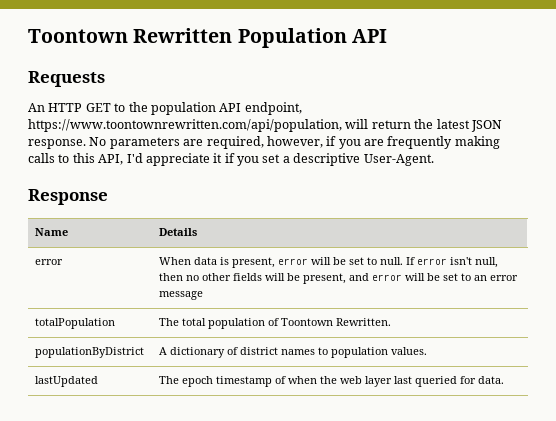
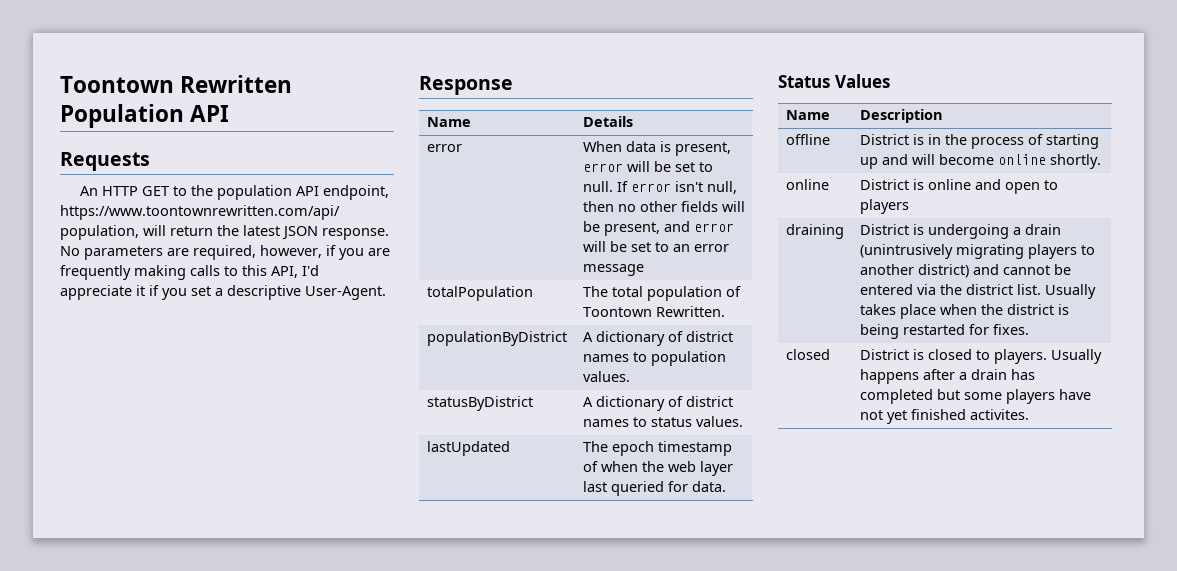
+ statusByDistrict | A dictionary of district names to status values.
+ Status Values
+ Name | Description
+ offline | District is in the process of starting up and will become online shortly.
+ online | District is online and open to players
+ draining | District is undergoing a drain (unintrusively migrating players to another district) and cannot be entered via the district list. Usually takes place when the district is being restarted for fixes.
+ closed | District is closed to players. Usually happens after a drain has completed but some players have not yet finished activites.

